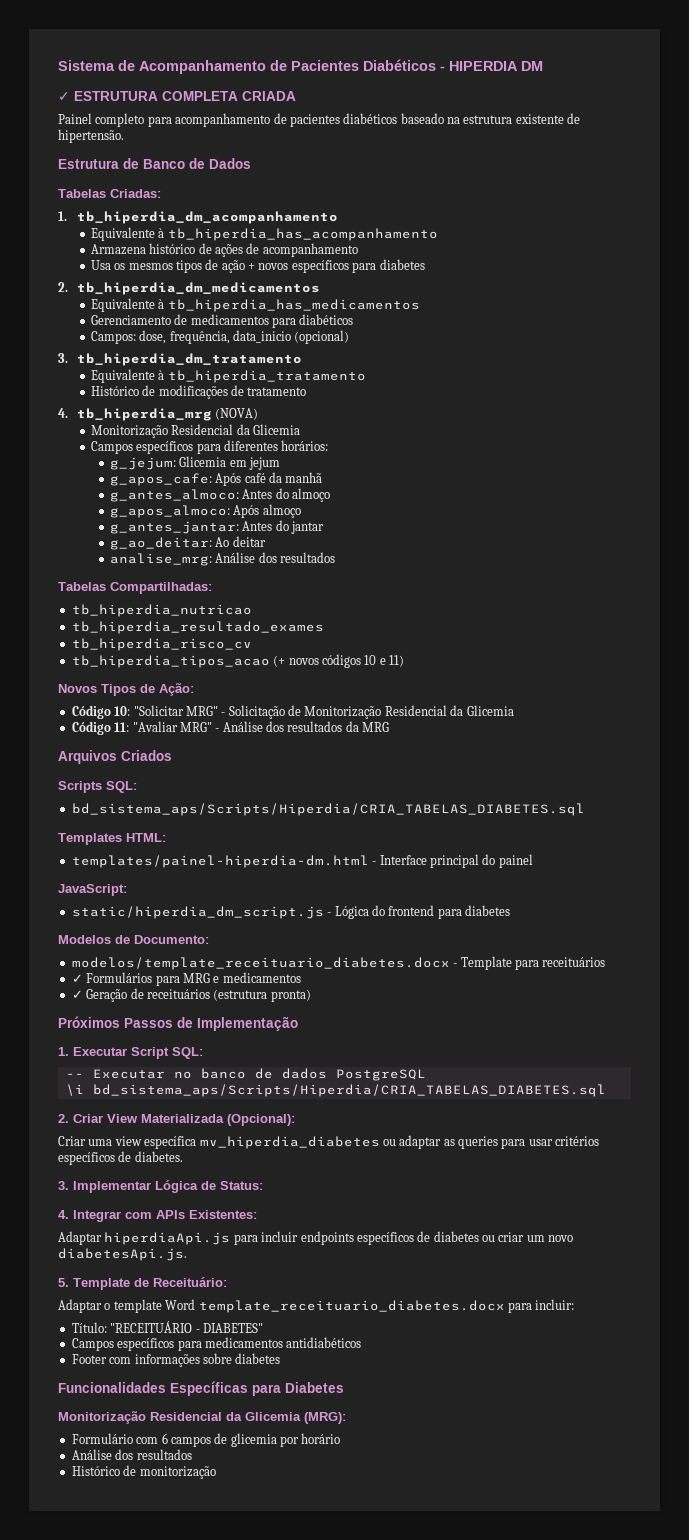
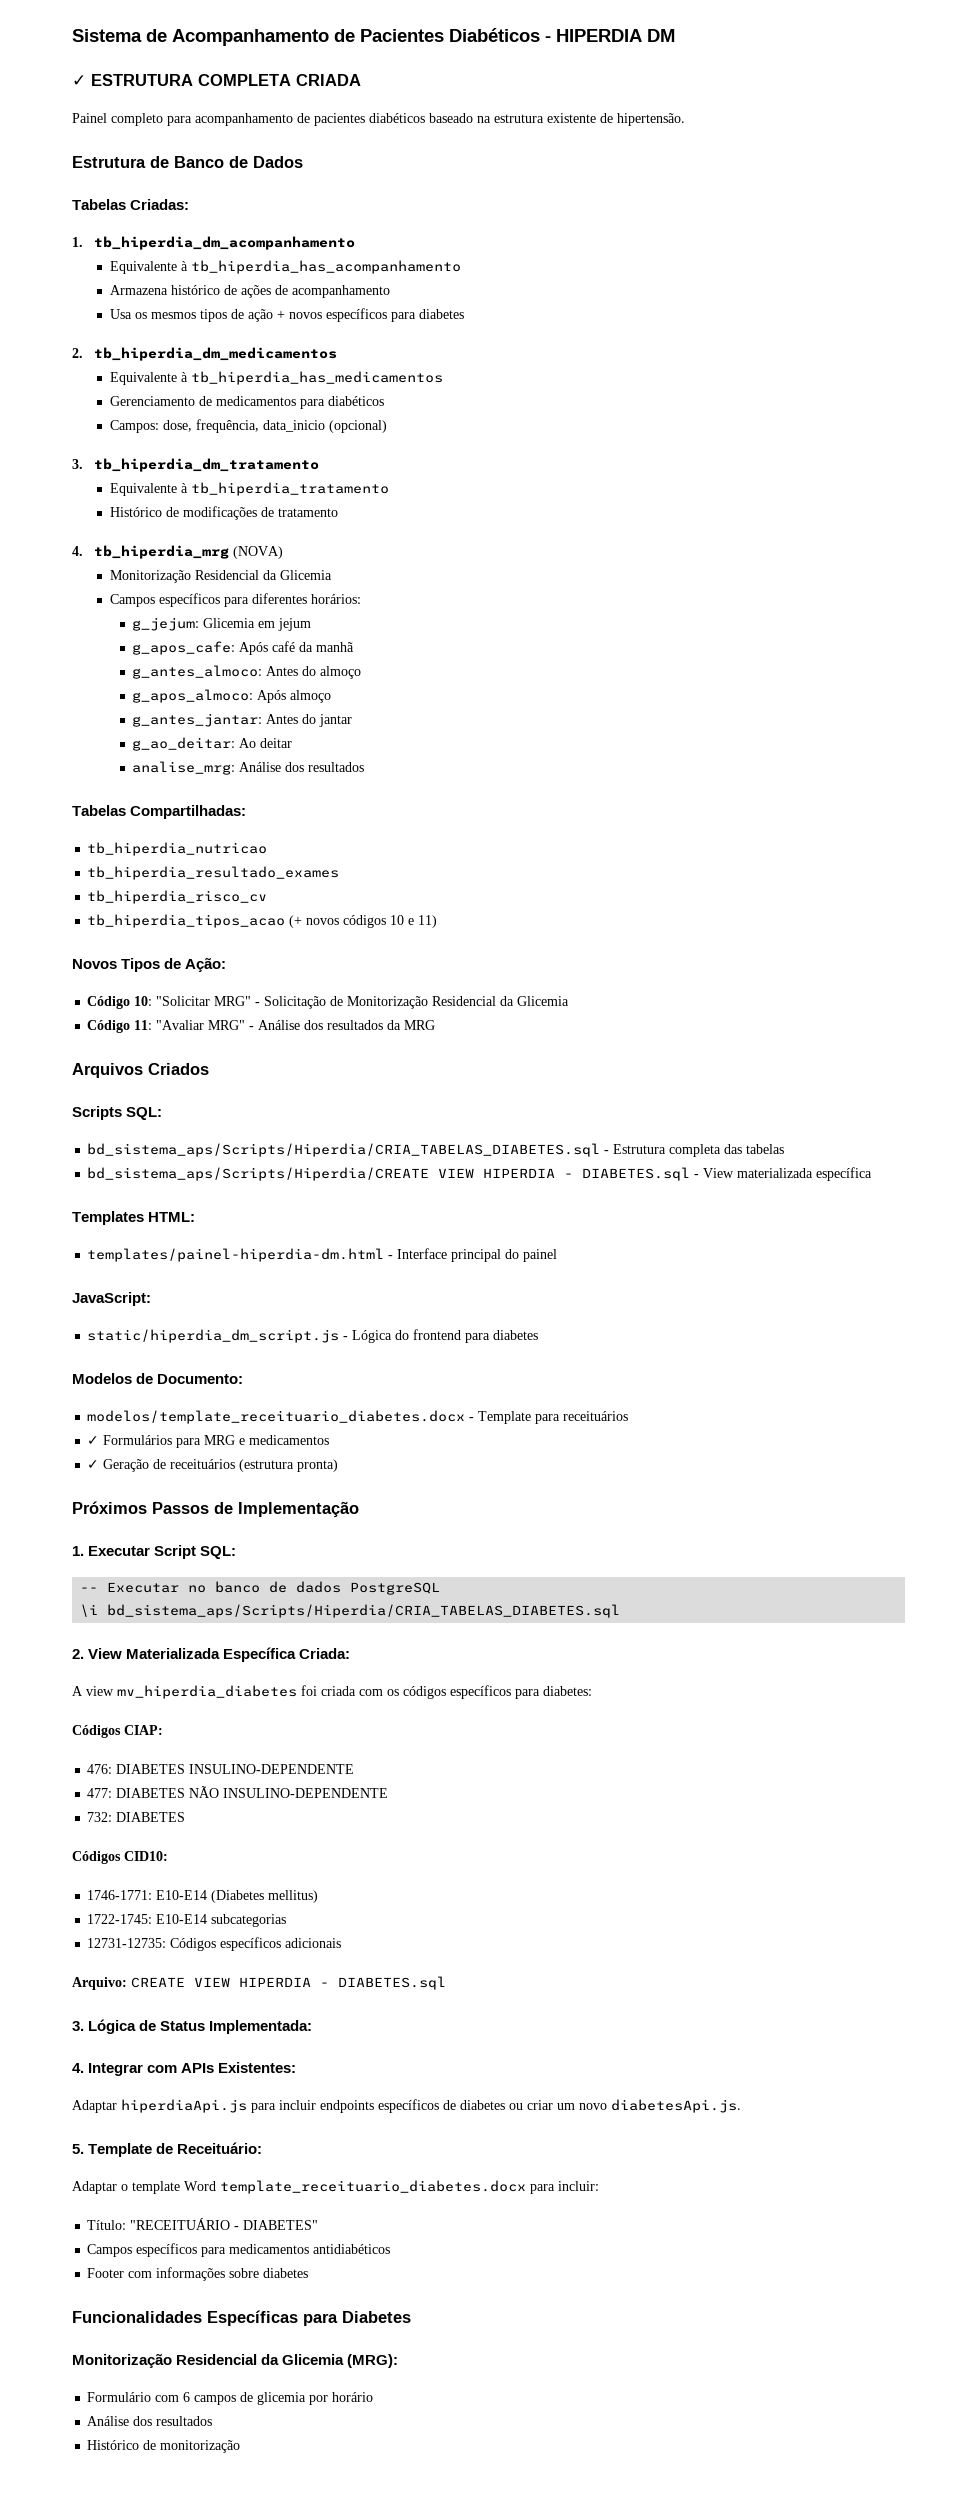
  Scripts SQL:
- bd_sistema_aps/Scripts/Hiperdia/CRIA_TABELAS_DIABETES.sql
+ bd_sistema_aps/Scripts/Hiperdia/CRIA_TABELAS_DIABETES.sql - Estrutura completa das tabelas
+ bd_sistema_aps/Scripts/Hiperdia/CREATE VIEW HIPERDIA - DIABETES.sql - View materializada específica
- 2. Criar View Materializada (Opcional):
- Criar uma view específica mv_hiperdia_diabetes ou adaptar as queries para usar critérios específicos de diabetes.
- 3. Implementar Lógica de Status:
+ 2. View Materializada Específica Criada:
+ A view mv_hiperdia_diabetes foi criada com os códigos específicos para diabetes:
+ Códigos CIAP:
+ 476: DIABETES INSULINO-DEPENDENTE
+ 477: DIABETES NÃO INSULINO-DEPENDENTE
+ 732: DIABETES
+ Códigos CID10:
+ 1746-1771: E10-E14 (Diabetes mellitus)
+ 1722-1745: E10-E14 subcategorias
+ 12731-12735: Códigos específicos adicionais
+ Arquivo: CREATE VIEW HIPERDIA - DIABETES.sql
+ 3. Lógica de Status Implementada:

